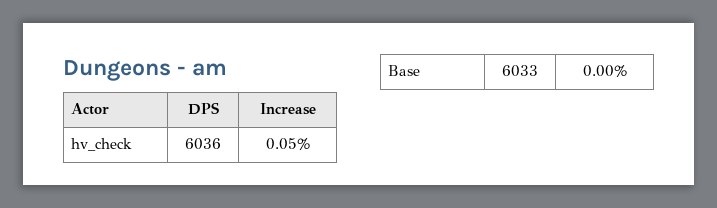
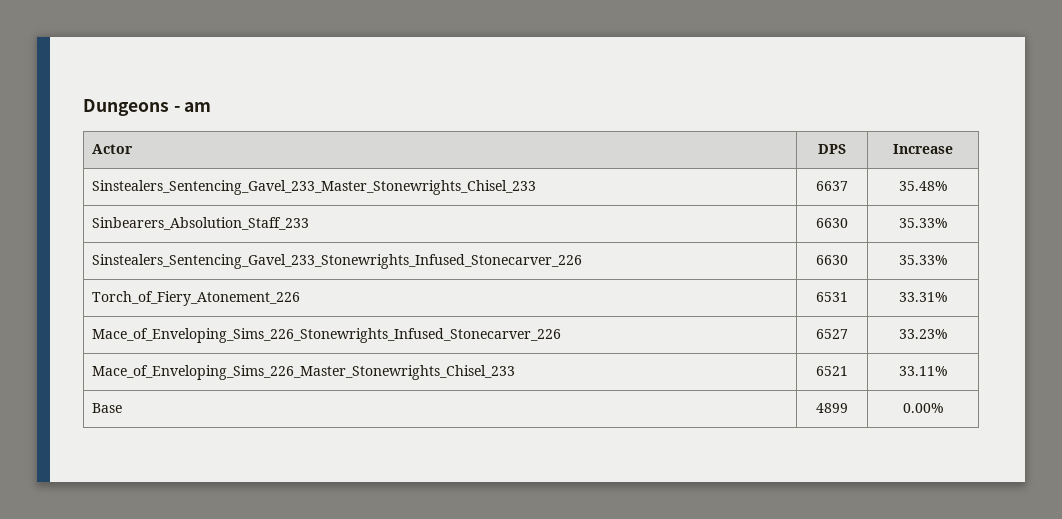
- hv_check | 6036 | 0.05%
+ Sinstealers_Sentencing_Gavel_233_Master_Stonewrights_Chisel_233 | 6637 | 35.48%
+ Sinbearers_Absolution_Staff_233 | 6630 | 35.33%
+ Sinstealers_Sentencing_Gavel_233_Stonewrights_Infused_Stonecarver_226 | 6630 | 35.33%
+ Torch_of_Fiery_Atonement_226 | 6531 | 33.31%
+ Mace_of_Enveloping_Sims_226_Stonewrights_Infused_Stonecarver_226 | 6527 | 33.23%
+ Mace_of_Enveloping_Sims_226_Master_Stonewrights_Chisel_233 | 6521 | 33.11%
- Base | 6033 | 0.00%
+ Base | 4899 | 0.00%

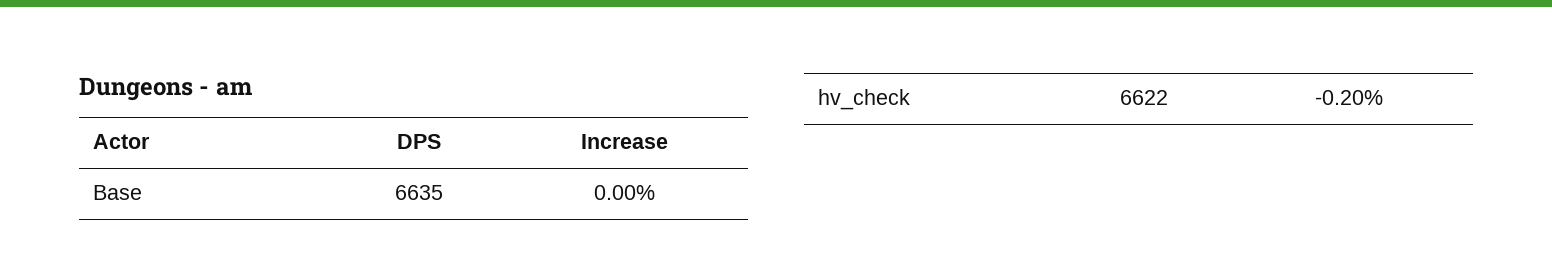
- Sinstealers_Sentencing_Gavel_233_Master_Stonewrights_Chisel_233 | 6637 | 35.48%
- Sinbearers_Absolution_Staff_233 | 6630 | 35.33%
- Sinstealers_Sentencing_Gavel_233_Stonewrights_Infused_Stonecarver_226 | 6630 | 35.33%
- Torch_of_Fiery_Atonement_226 | 6531 | 33.31%
- Mace_of_Enveloping_Sims_226_Stonewrights_Infused_Stonecarver_226 | 6527 | 33.23%
- Mace_of_Enveloping_Sims_226_Master_Stonewrights_Chisel_233 | 6521 | 33.11%
- Base | 4899 | 0.00%
+ Base | 6635 | 0.00%
+ hv_check | 6622 | -0.20%

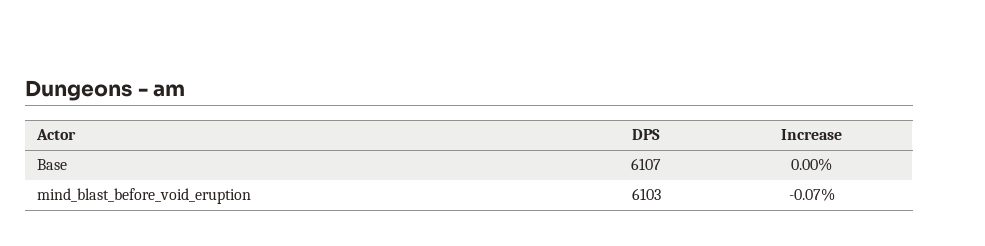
- Base | 6635 | 0.00%
+ Base | 6107 | 0.00%
- hv_check | 6622 | -0.20%
+ mind_blast_before_void_eruption | 6103 | -0.07%

